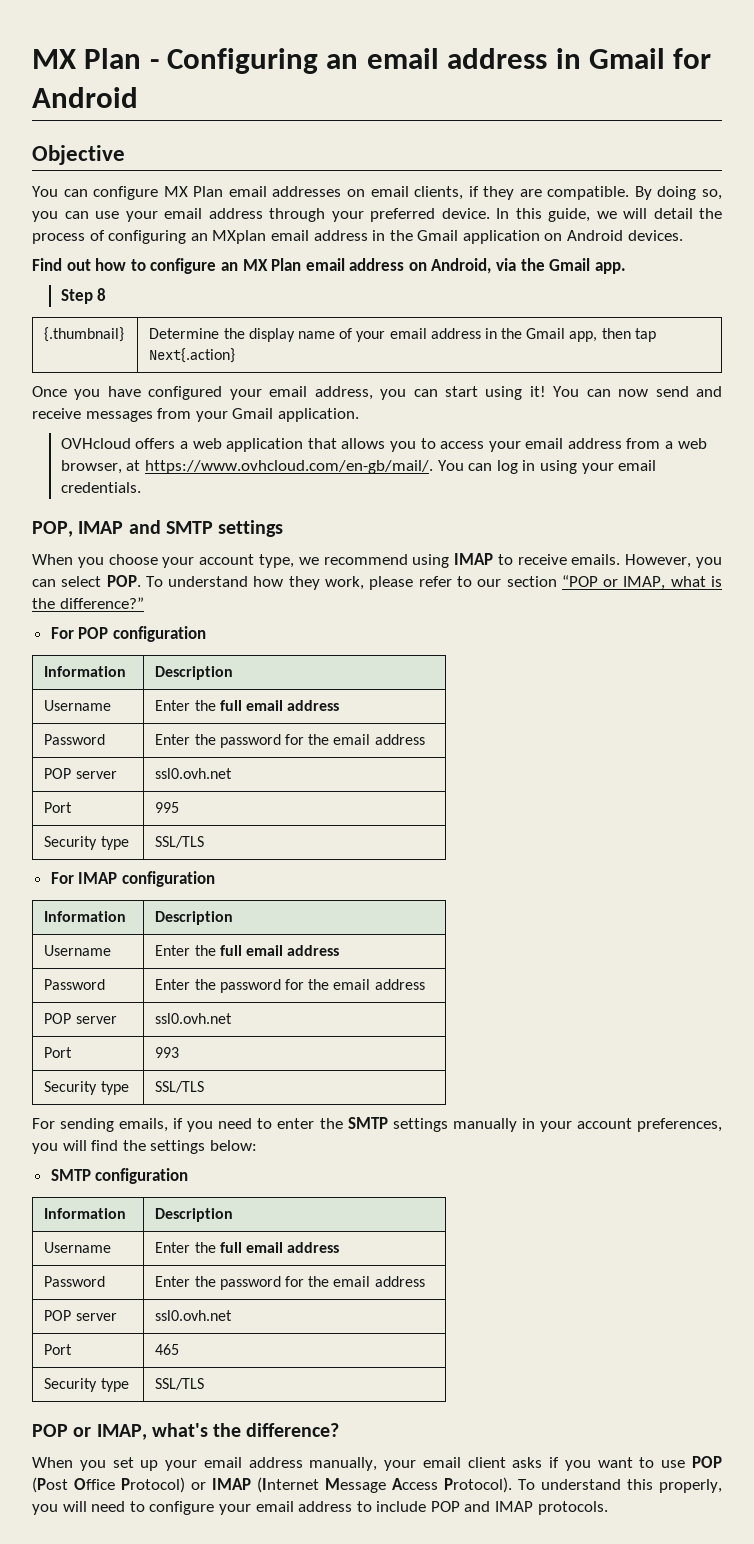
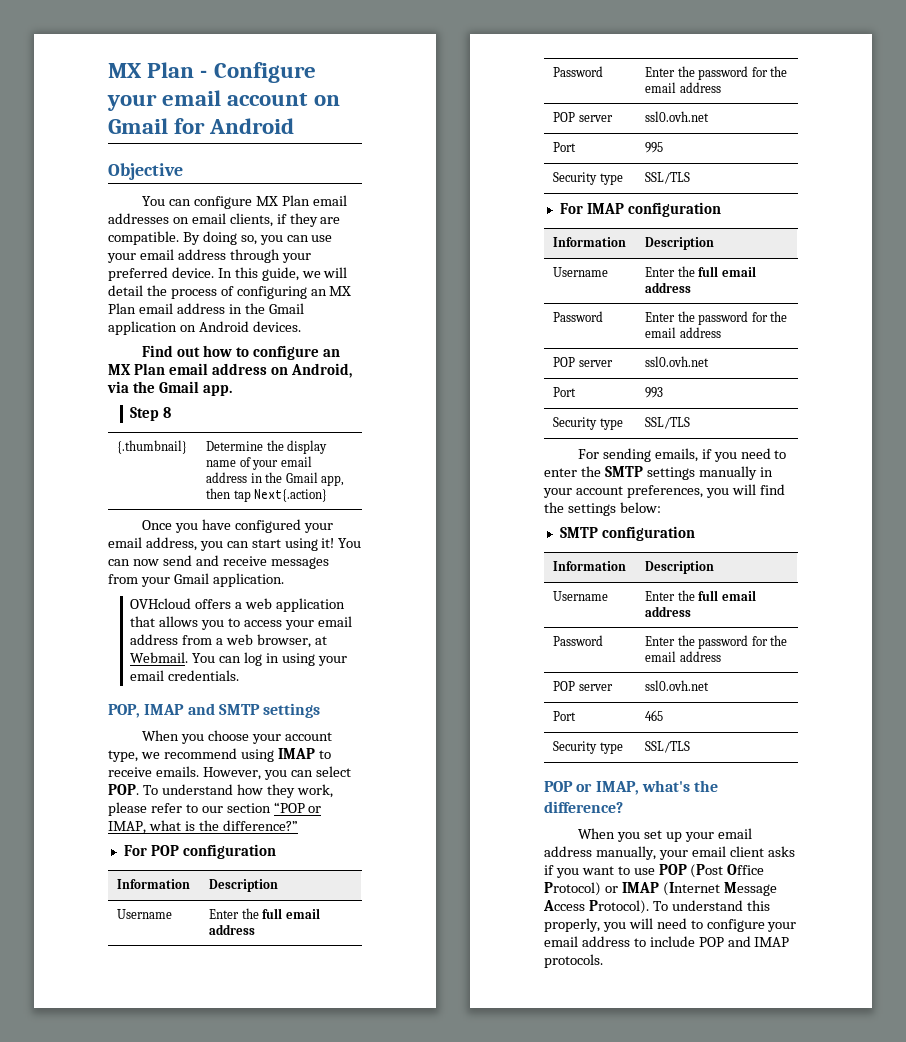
- MX Plan - Configuring an email address in Gmail for Android
+ MX Plan - Configure your email account on Gmail for Android
- In this guide, we will detail the process of configuring an MXplan email address in the Gmail application on Android devices.
+ In this guide, we will detail the process of configuring an MX Plan email address in the Gmail application on Android devices.
- OVHcloud offers a web application that allows you to access your email address from a web browser, at https://www.ovhcloud.com/en-gb/mail/. You can log in using your email credentials.
+ OVHcloud offers a web application that allows you to access your email address from a web browser, at Webmail. You can log in using your email credentials.

